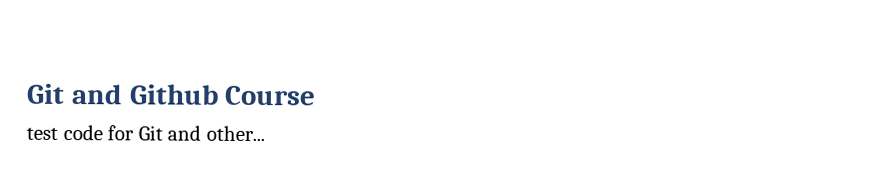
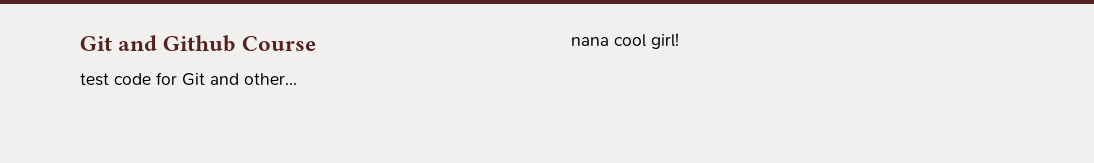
+ nana cool girl!

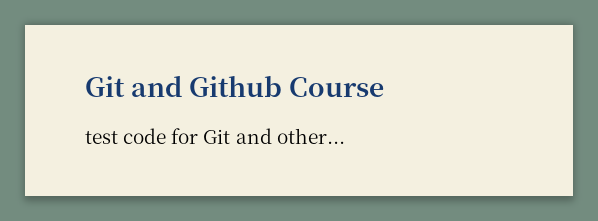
- nana cool girl!

